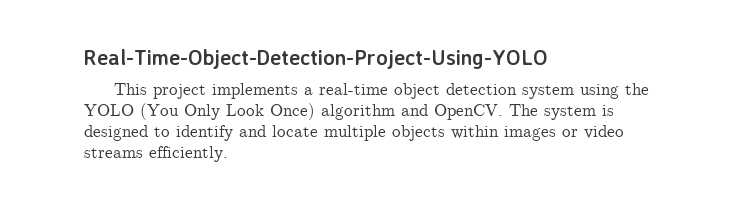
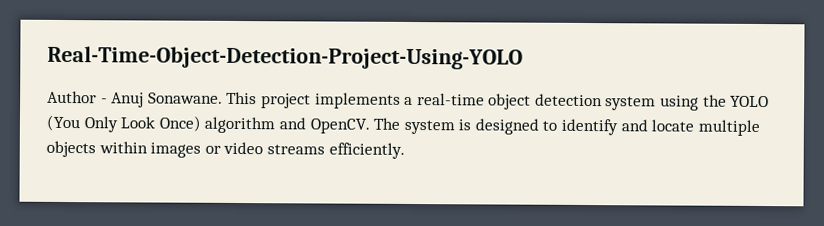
+ Author - Anuj Sonawane.

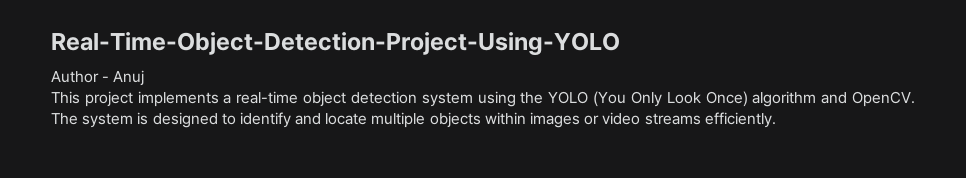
- Author - Anuj Sonawane. This project implements a real-time object detection system using the YOLO (You Only Look Once) algorithm and OpenCV.
+ Author - Anuj
+ This project implements a real-time object detection system using the YOLO (You Only Look Once) algorithm and OpenCV.

